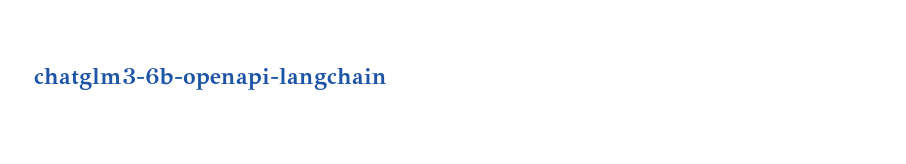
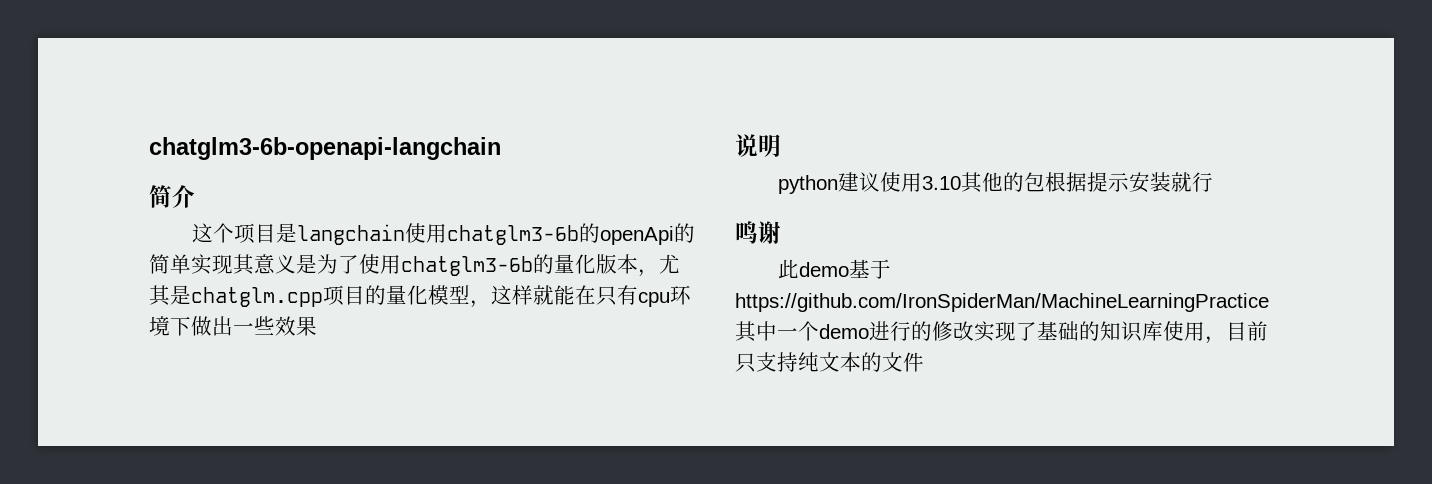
+ 简介
+ 这个项目是langchain使用chatglm3-6b的openApi的简单实现其意义是为了使用chatglm3-6b的量化版本，尤其是chatglm.cpp项目的量化模型，这样就能在只有cpu环境下做出一些效果
+ 说明
+ python建议使用3.10其他的包根据提示安装就行
+ 鸣谢
+ 此demo基于https://github.com/IronSpiderMan/MachineLearningPractice其中一个demo进行的修改实现了基础的知识库使用，目前只支持纯文本的文件

